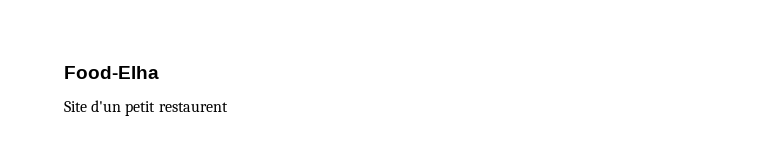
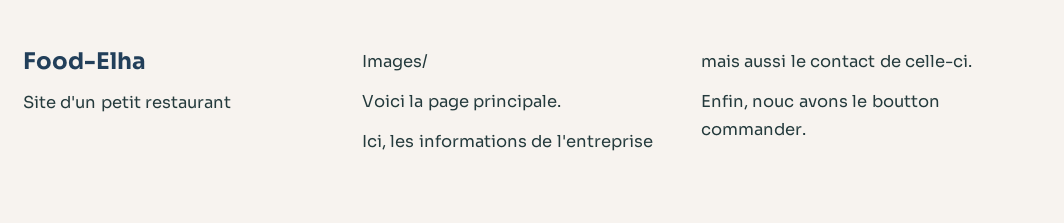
- Site d'un petit restaurent
+ Site d'un petit restaurant
+ Images/
+ Voici la page principale.
+ Ici, les informations de l'entreprise mais aussi le contact de celle-ci.
+ Enfin, nouc avons le boutton commander.

